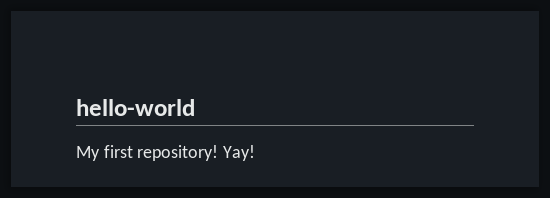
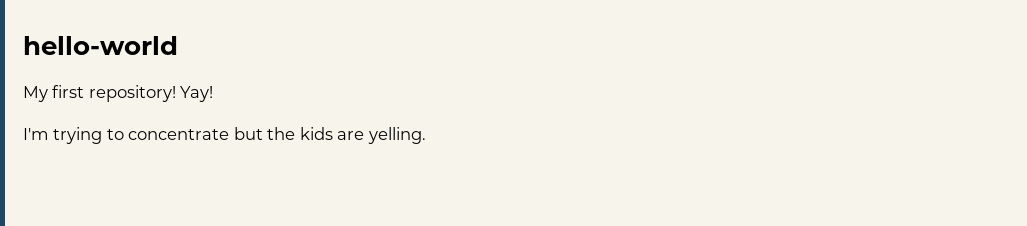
+ I'm trying to concentrate but the kids are yelling.

